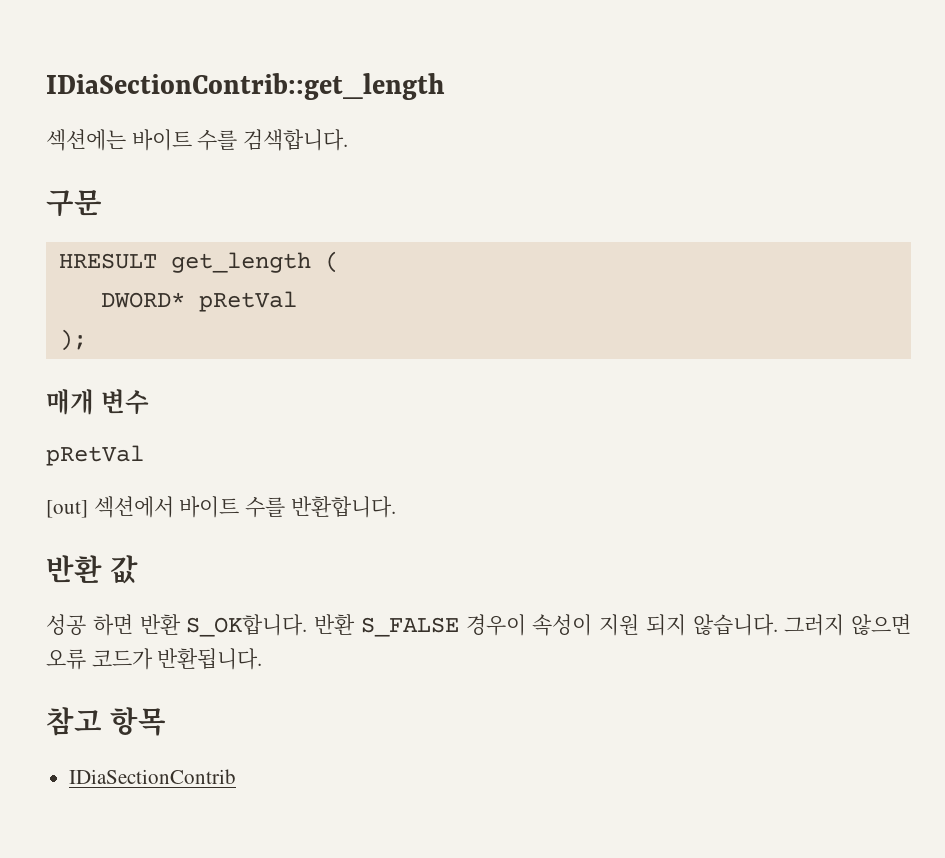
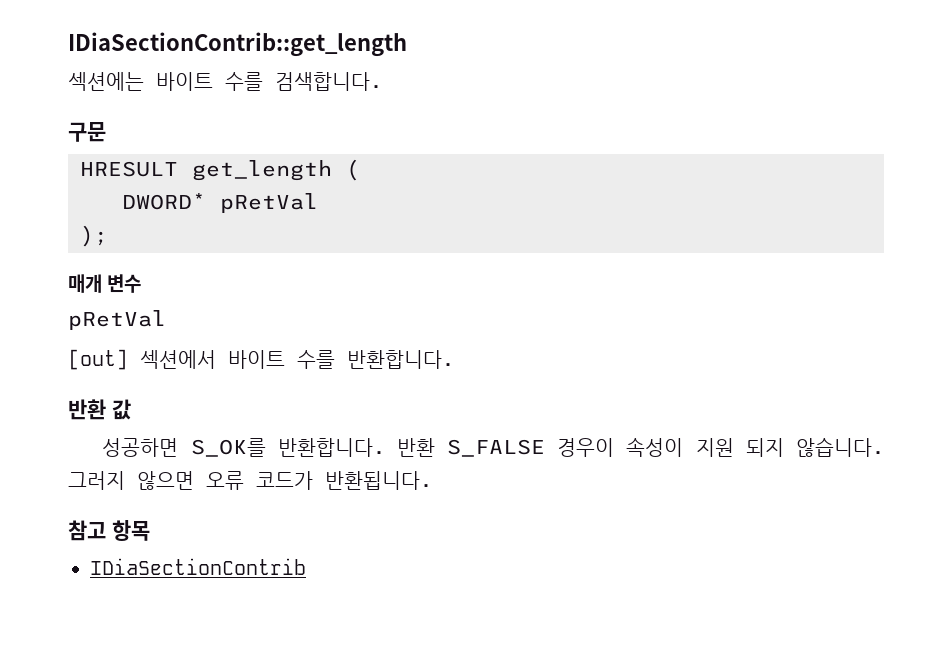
- 성공 하면 반환 S_OK합니다.
+ 성공하면 S_OK를 반환합니다.

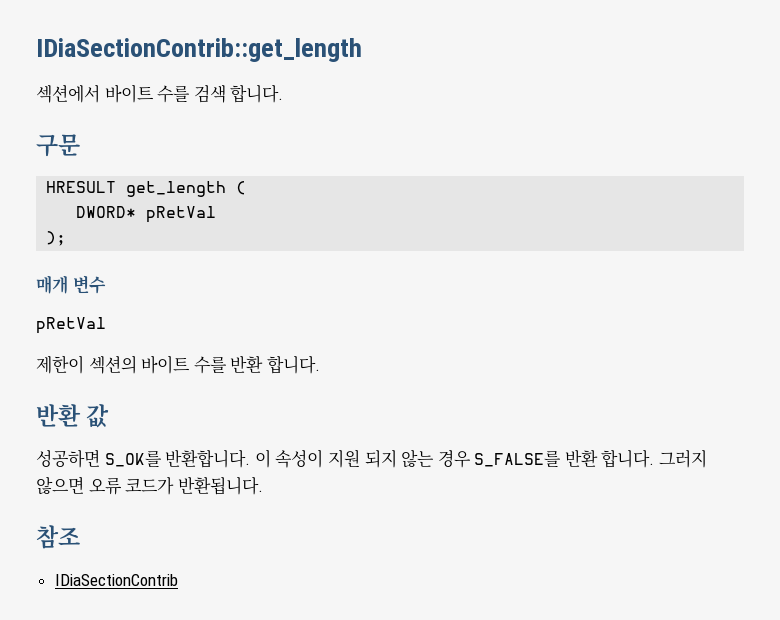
- 섹션에는 바이트 수를 검색합니다.
+ 섹션에서 바이트 수를 검색 합니다.
- [out] 섹션에서 바이트 수를 반환합니다.
+ 제한이 섹션의 바이트 수를 반환 합니다.
- 반환 S_FALSE 경우이 속성이 지원 되지 않습니다.
+ 이 속성이 지원 되지 않는 경우 S_FALSE를 반환 합니다.
- 참고 항목
+ 참조

